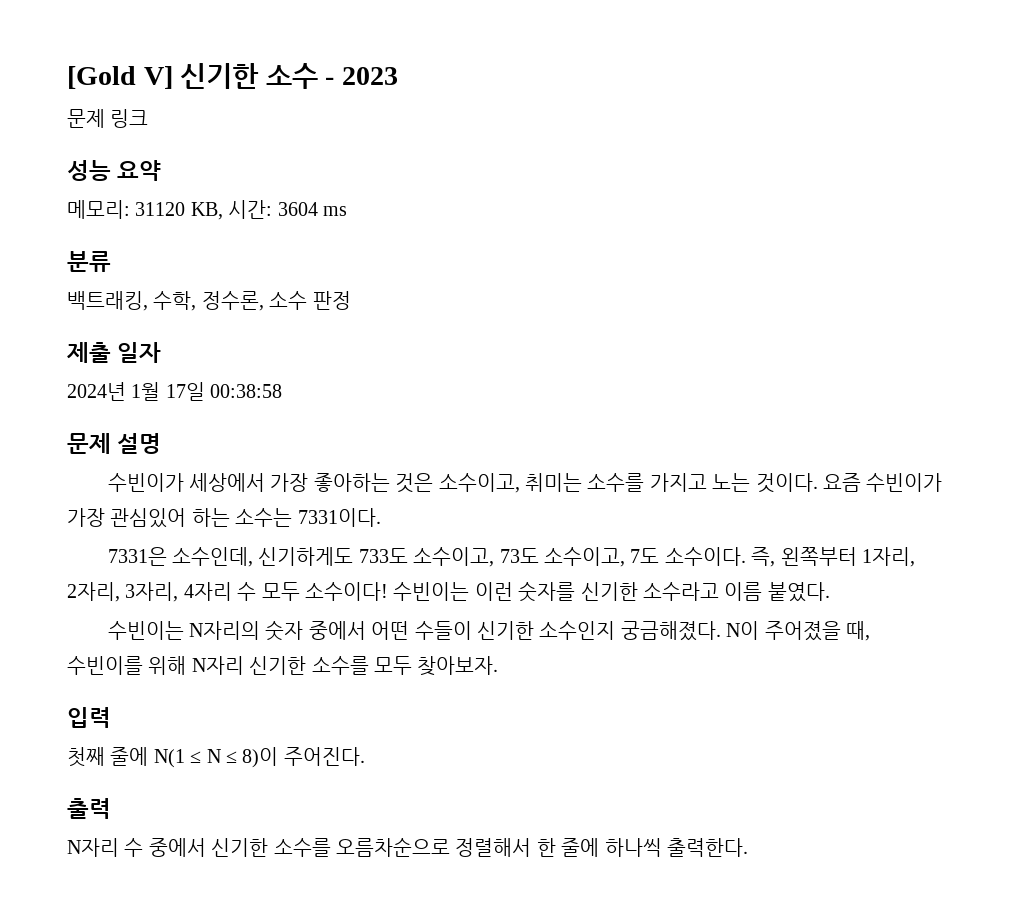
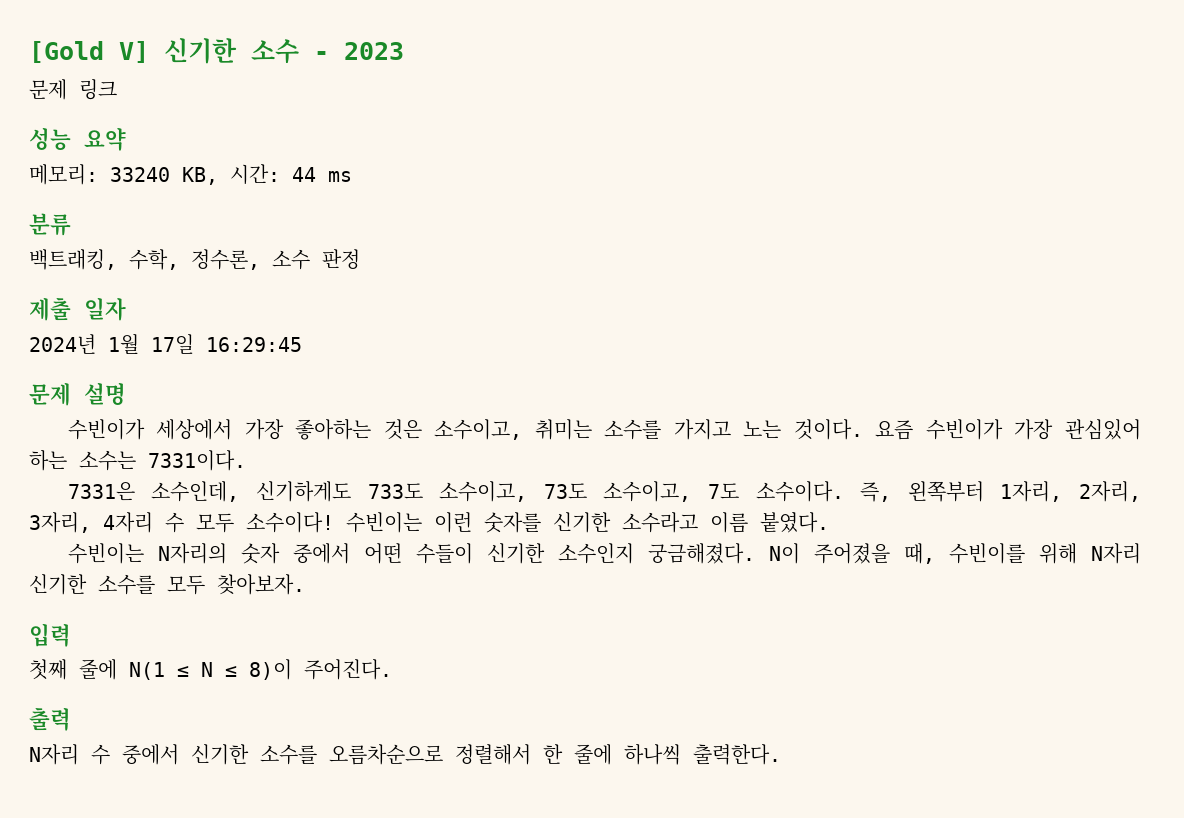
- 메모리: 31120 KB, 시간: 3604 ms
+ 메모리: 33240 KB, 시간: 44 ms
- 2024년 1월 17일 00:38:58
+ 2024년 1월 17일 16:29:45

